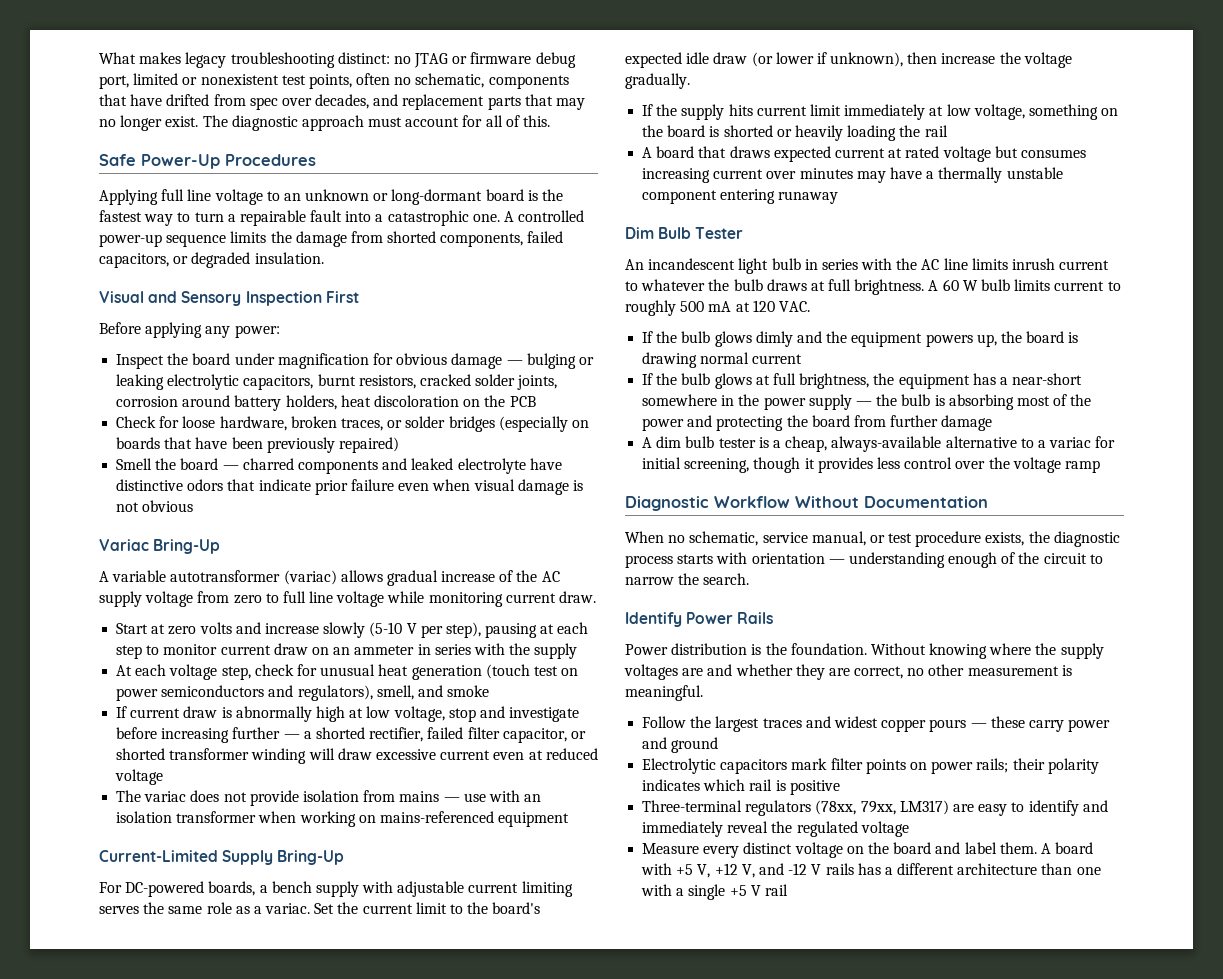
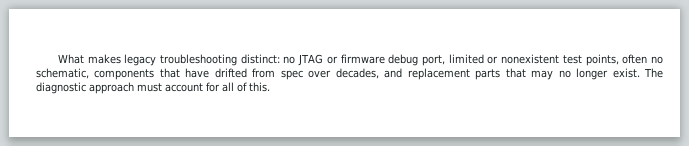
- Safe Power-Up Procedures
- Applying full line voltage to an unknown or long-dormant board is the fastest way to turn a repairable fault into a catastrophic one. A controlled power-up sequence limits the damage from shorted components, failed capacitors, or degraded insulation.
- Visual and Sensory Inspection First
- Before applying any power:
- Inspect the board under magnification for obvious damage — bulging or leaking electrolytic capacitors, burnt resistors, cracked solder joints, corrosion around battery holders, heat discoloration on the PCB
- Check for loose hardware, broken traces, or solder bridges (especially on boards that have been previously repaired)
- Smell the board — charred components and leaked electrolyte have distinctive odors that indicate prior failure even when visual damage is not obvious
- Variac Bring-Up
- A variable autotransformer (variac) allows gradual increase of the AC supply voltage from zero to full line voltage while monitoring current draw.
- Start at zero volts and increase slowly (5-10 V per step), pausing at each step to monitor current draw on an ammeter in series with the supply
- At each voltage step, check for unusual heat generation (touch test on power semiconductors and regulators), smell, and smoke
- If current draw is abnormally high at low voltage, stop and investigate before increasing further — a shorted rectifier, failed filter capacitor, or shorted transformer winding will draw excessive current even at reduced voltage
- The variac does not provide isolation from mains — use with an isolation transformer when working on mains-referenced equipment
- Current-Limited Supply Bring-Up
- For DC-powered boards, a bench supply with adjustable current limiting serves the same role as a variac. Set the current limit to the board's expected idle draw (or lower if unknown), then increase the voltage gradually.
- If the supply hits current limit immediately at low voltage, something on the board is shorted or heavily loading the rail
- A board that draws expected current at rated voltage but consumes increasing current over minutes may have a thermally unstable component entering runaway
- Dim Bulb Tester
- An incandescent light bulb in series with the AC line limits inrush current to whatever the bulb draws at full brightness. A 60 W bulb limits current to roughly 500 mA at 120 VAC.
- If the bulb glows dimly and the equipment powers up, the board is drawing normal current
- If the bulb glows at full brightness, the equipment has a near-short somewhere in the power supply — the bulb is absorbing most of the power and protecting the board from further damage
- A dim bulb tester is a cheap, always-available alternative to a variac for initial screening, though it provides less control over the voltage ramp
- Diagnostic Workflow Without Documentation
- When no schematic, service manual, or test procedure exists, the diagnostic process starts with orientation — understanding enough of the circuit to narrow the search.
- Identify Power Rails
- Power distribution is the foundation. Without knowing where the supply voltages are and whether they are correct, no other measurement is meaningful.
- Follow the largest traces and widest copper pours — these carry power and ground
- Electrolytic capacitors mark filter points on power rails; their polarity indicates which rail is positive
- Three-terminal regulators (78xx, 79xx, LM317) are easy to identify and immediately reveal the regulated voltage
- Measure every distinct voltage on the board and label them. A board with +5 V, +12 V, and -12 V rails has a different architecture than one with a single +5 V rail

